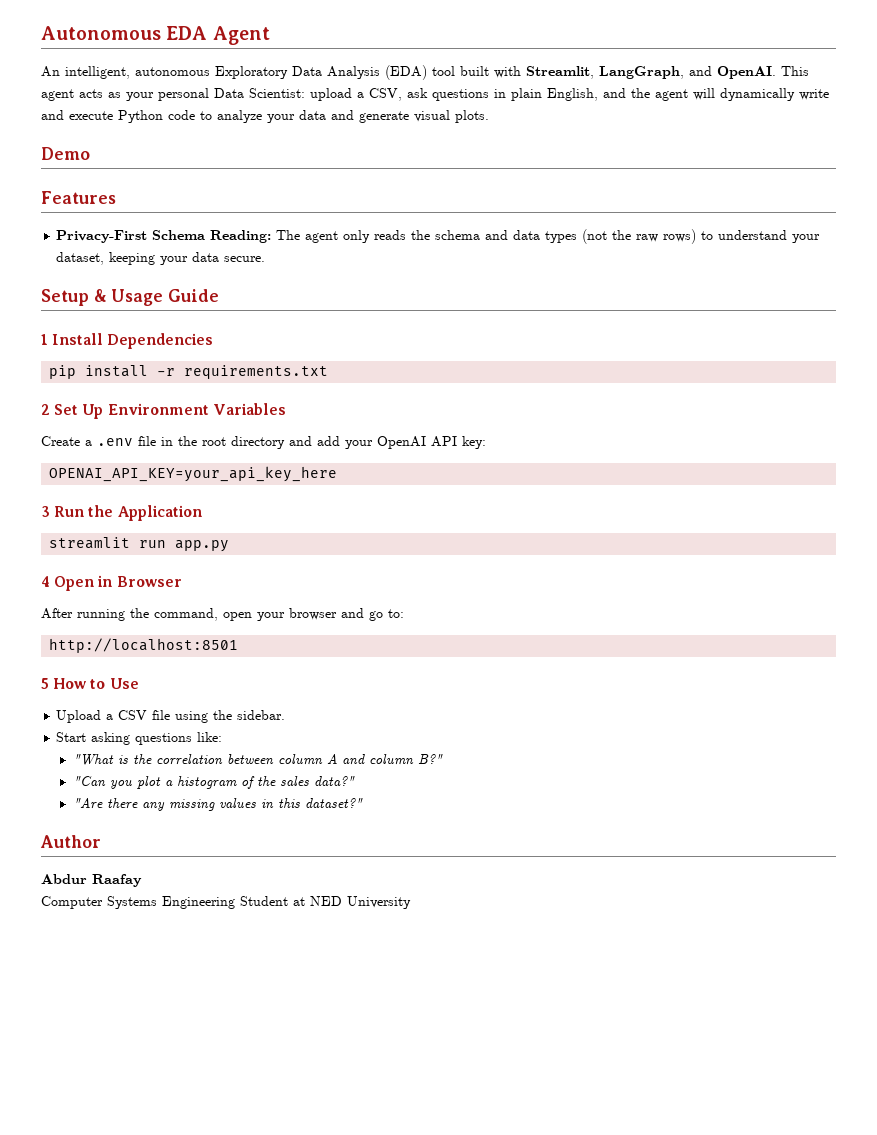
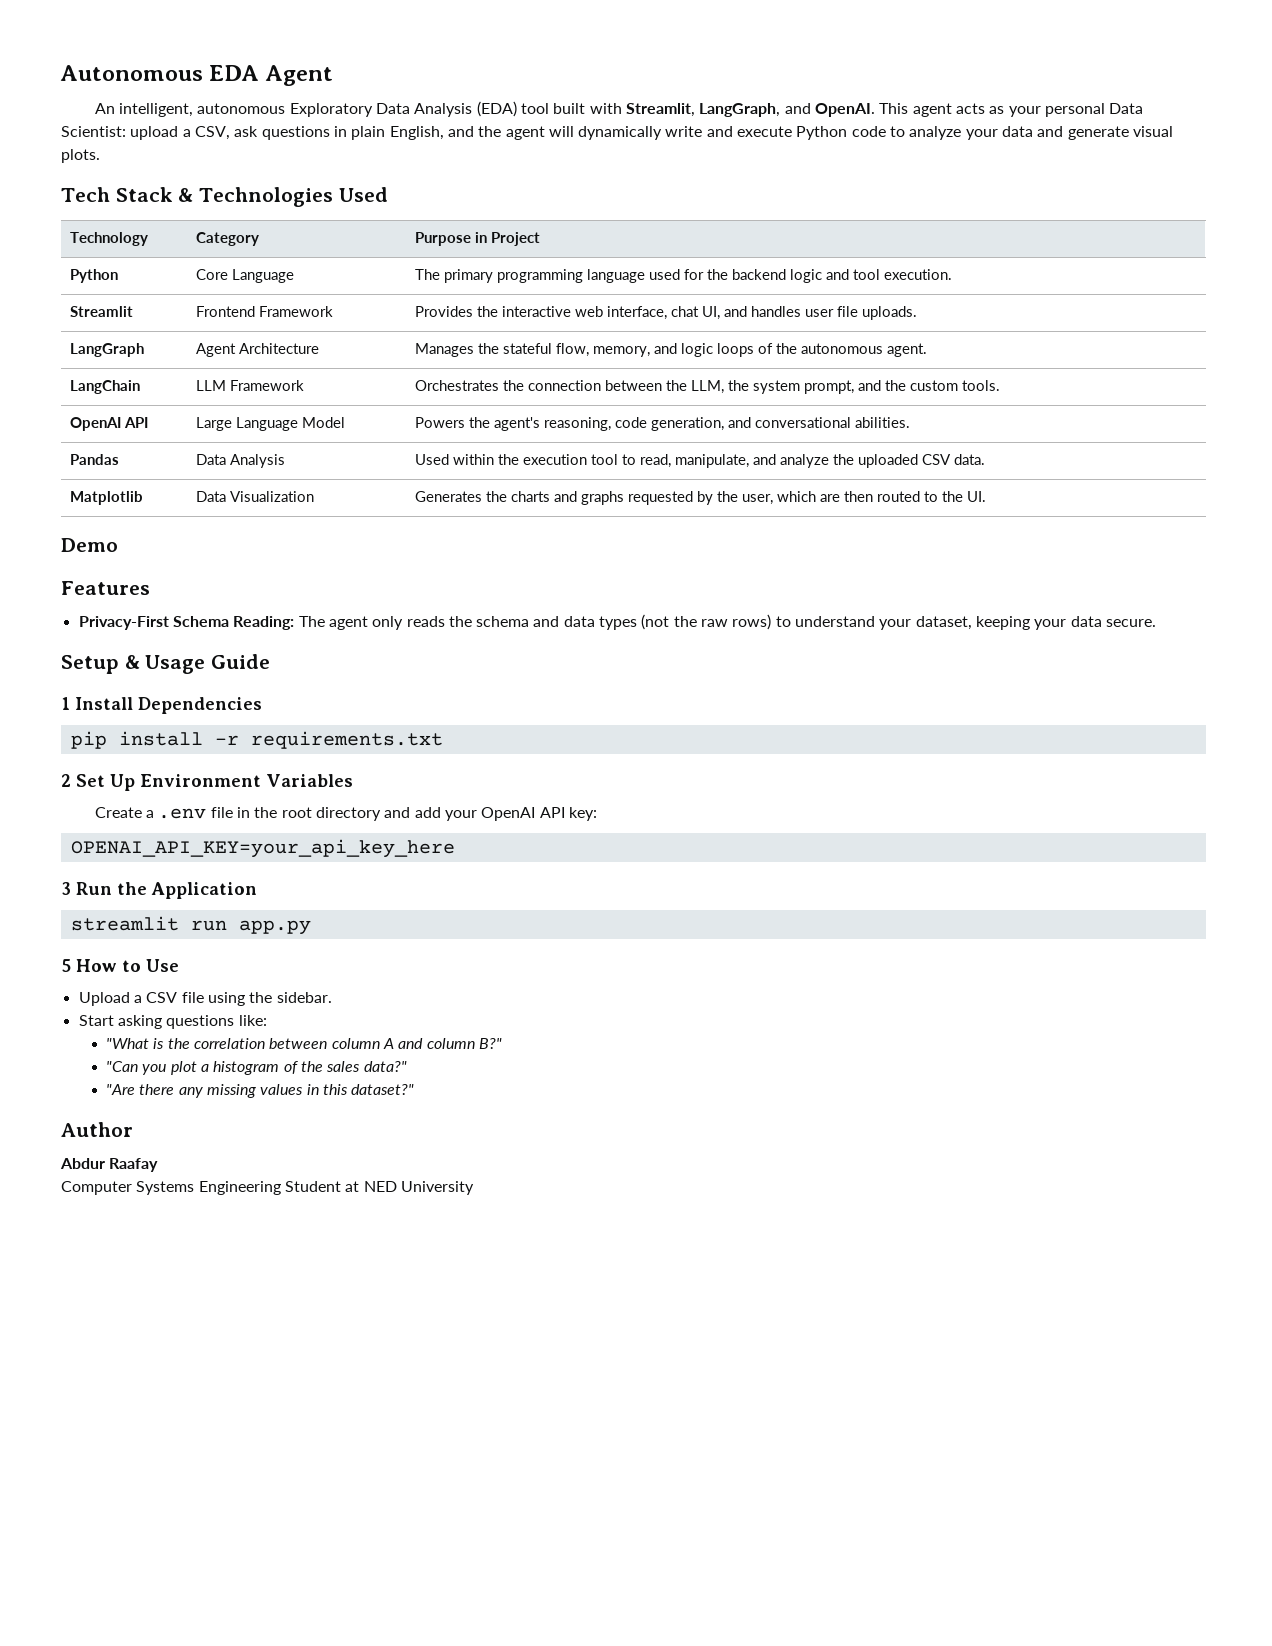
+ Tech Stack & Technologies Used
+ Technology | Category | Purpose in Project
+ Python | Core Language | The primary programming language used for the backend logic and tool execution.
+ Streamlit | Frontend Framework | Provides the interactive web interface, chat UI, and handles user file uploads.
+ LangGraph | Agent Architecture | Manages the stateful flow, memory, and logic loops of the autonomous agent.
+ LangChain | LLM Framework | Orchestrates the connection between the LLM, the system prompt, and the custom tools.
+ OpenAI API | Large Language Model | Powers the agent's reasoning, code generation, and conversational abilities.
+ Pandas | Data Analysis | Used within the execution tool to read, manipulate, and analyze the uploaded CSV data.
+ Matplotlib | Data Visualization | Generates the charts and graphs requested by the user, which are then routed to the UI.
- 4 Open in Browser
- After running the command, open your browser and go to:
- http://localhost:8501

